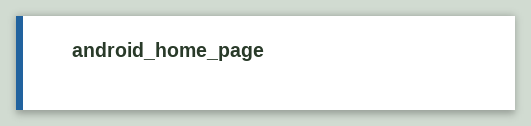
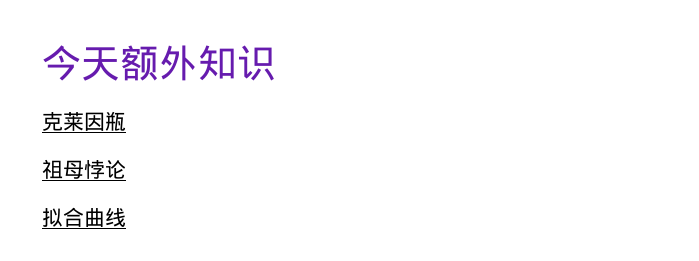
- android_home_page
+ 今天额外知识
+ 克莱因瓶
+ 祖母悖论
+ 拟合曲线

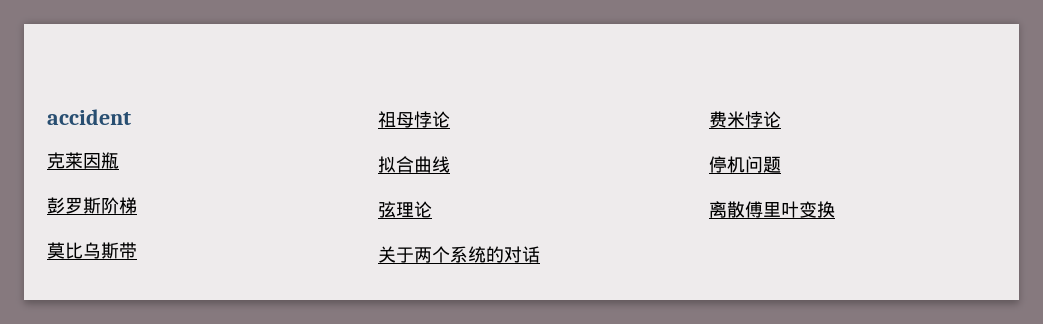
- 今天额外知识
+ accident
+ 彭罗斯阶梯
+ 莫比乌斯带
+ 弦理论
+ 关于两个系统的对话
+ 费米悖论
+ 停机问题
+ 离散傅里叶变换

